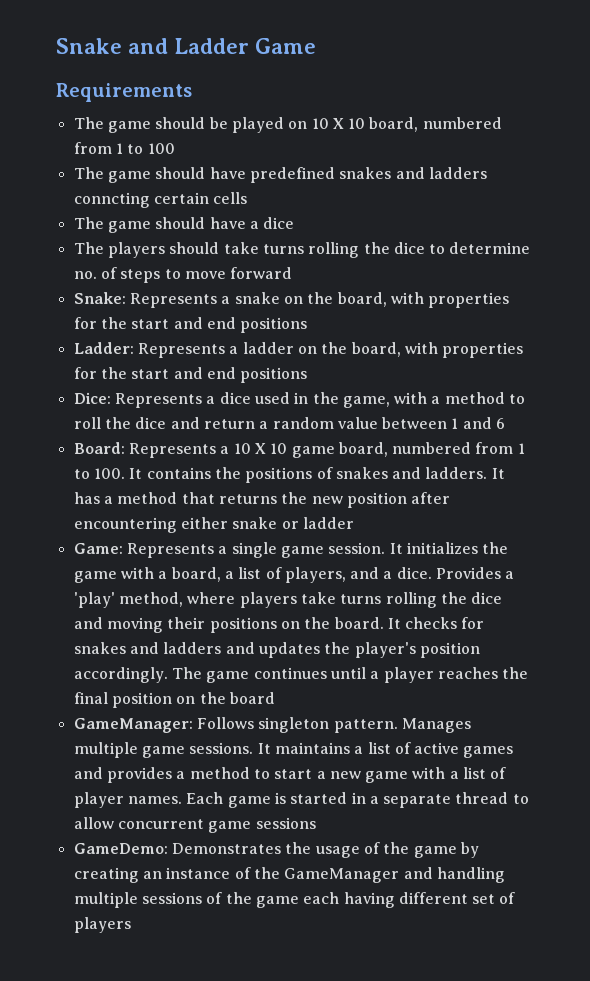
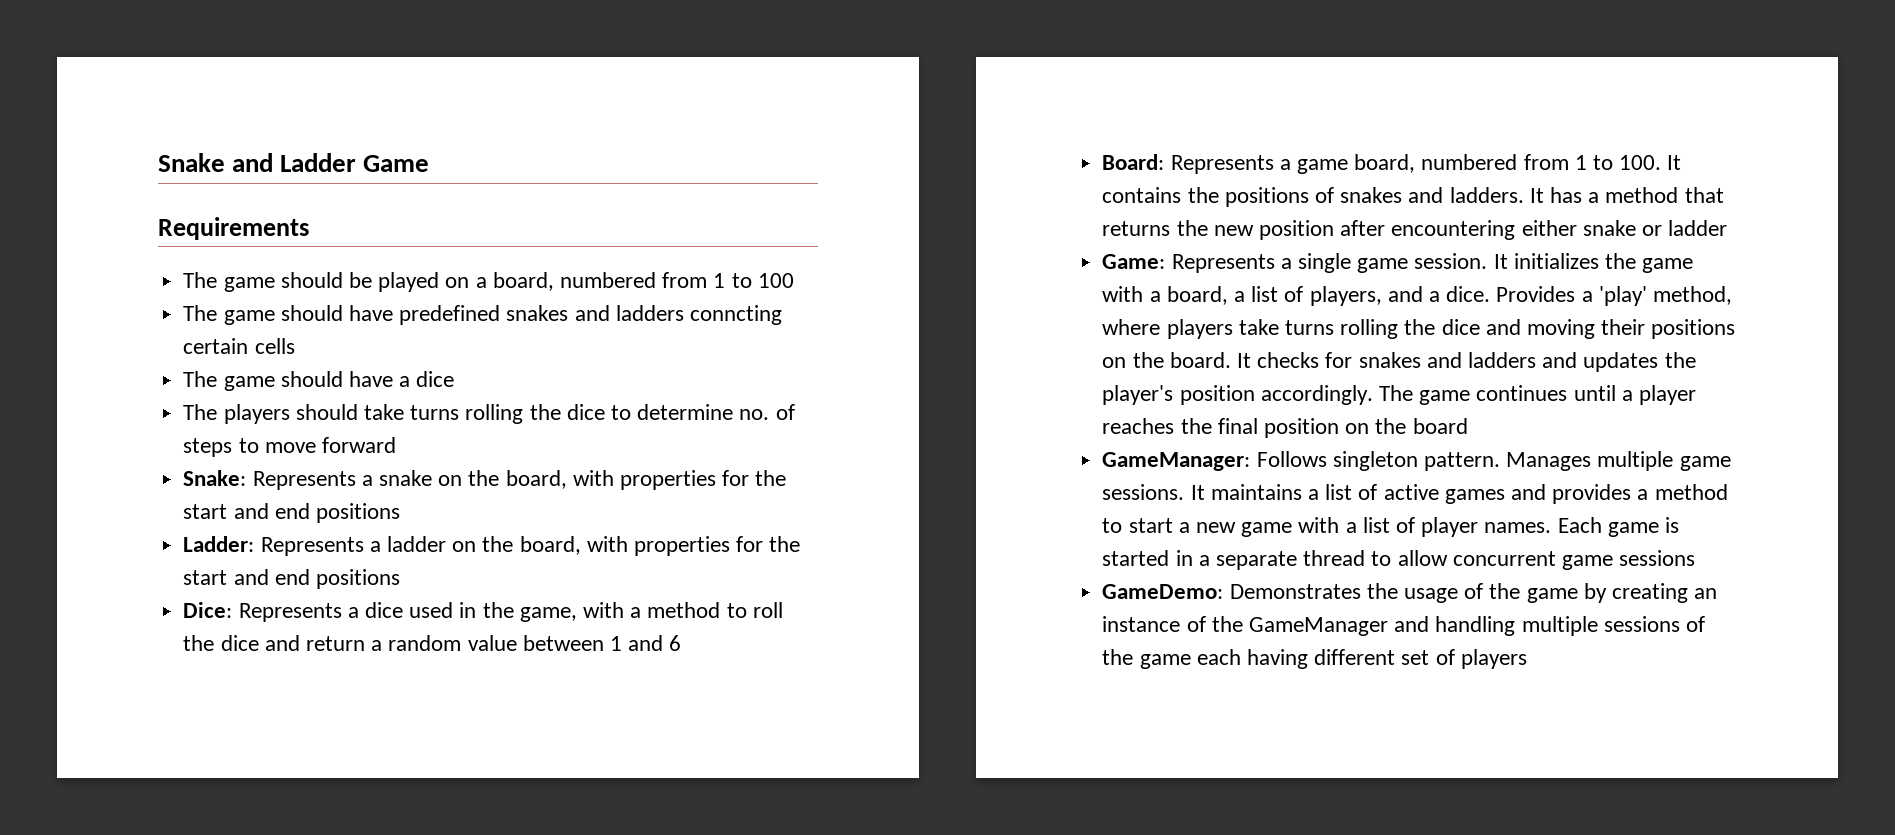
- The game should be played on 10 X 10 board, numbered from 1 to 100
+ The game should be played on a board, numbered from 1 to 100
- Board: Represents a 10 X 10 game board, numbered from 1 to 100. It contains the positions of snakes and ladders.
+ Board: Represents a game board, numbered from 1 to 100. It contains the positions of snakes and ladders.

